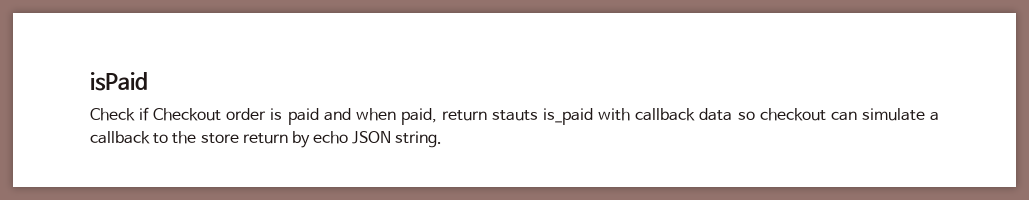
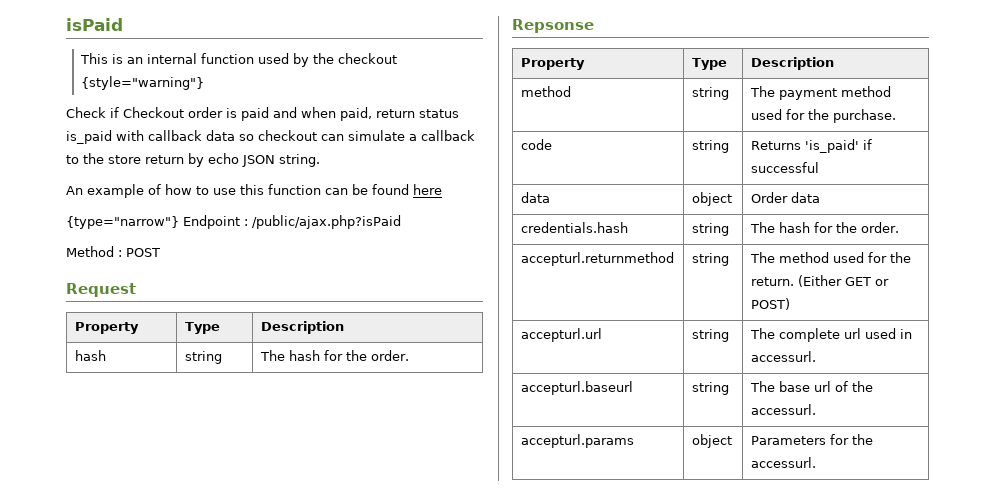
+ This is an internal function used by the checkout {style="warning"}
- Check if Checkout order is paid and when paid, return stauts is_paid with callback data so checkout can simulate a callback to the store return by echo JSON string.
+ Check if Checkout order is paid and when paid, return status is_paid with callback data so checkout can simulate a callback to the store return by echo JSON string.
+ An example of how to use this function can be found here
+ {type="narrow"} Endpoint : /public/ajax.php?isPaid
+ Method : POST
+ Request
+ Property | Type | Description
+ hash | string | The hash for the order.
+ Repsonse
+ Property | Type | Description
+ method | string | The payment method used for the purchase.
+ code | string | Returns 'is_paid' if successful
+ data | object | Order data
+ credentials.hash | string | The hash for the order.
+ accepturl.returnmethod | string | The method used for the return. (Either GET or POST)
+ accepturl.url | string | The complete url used in accessurl.
+ accepturl.baseurl | string | The base url of the accessurl.
+ accepturl.params | object | Parameters for the accessurl.

